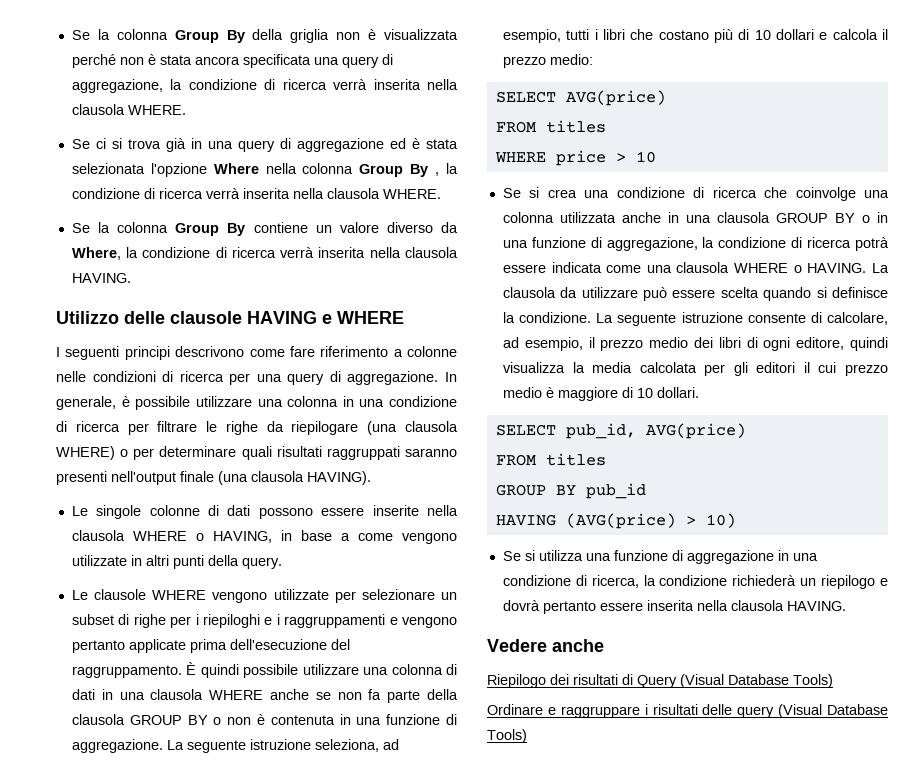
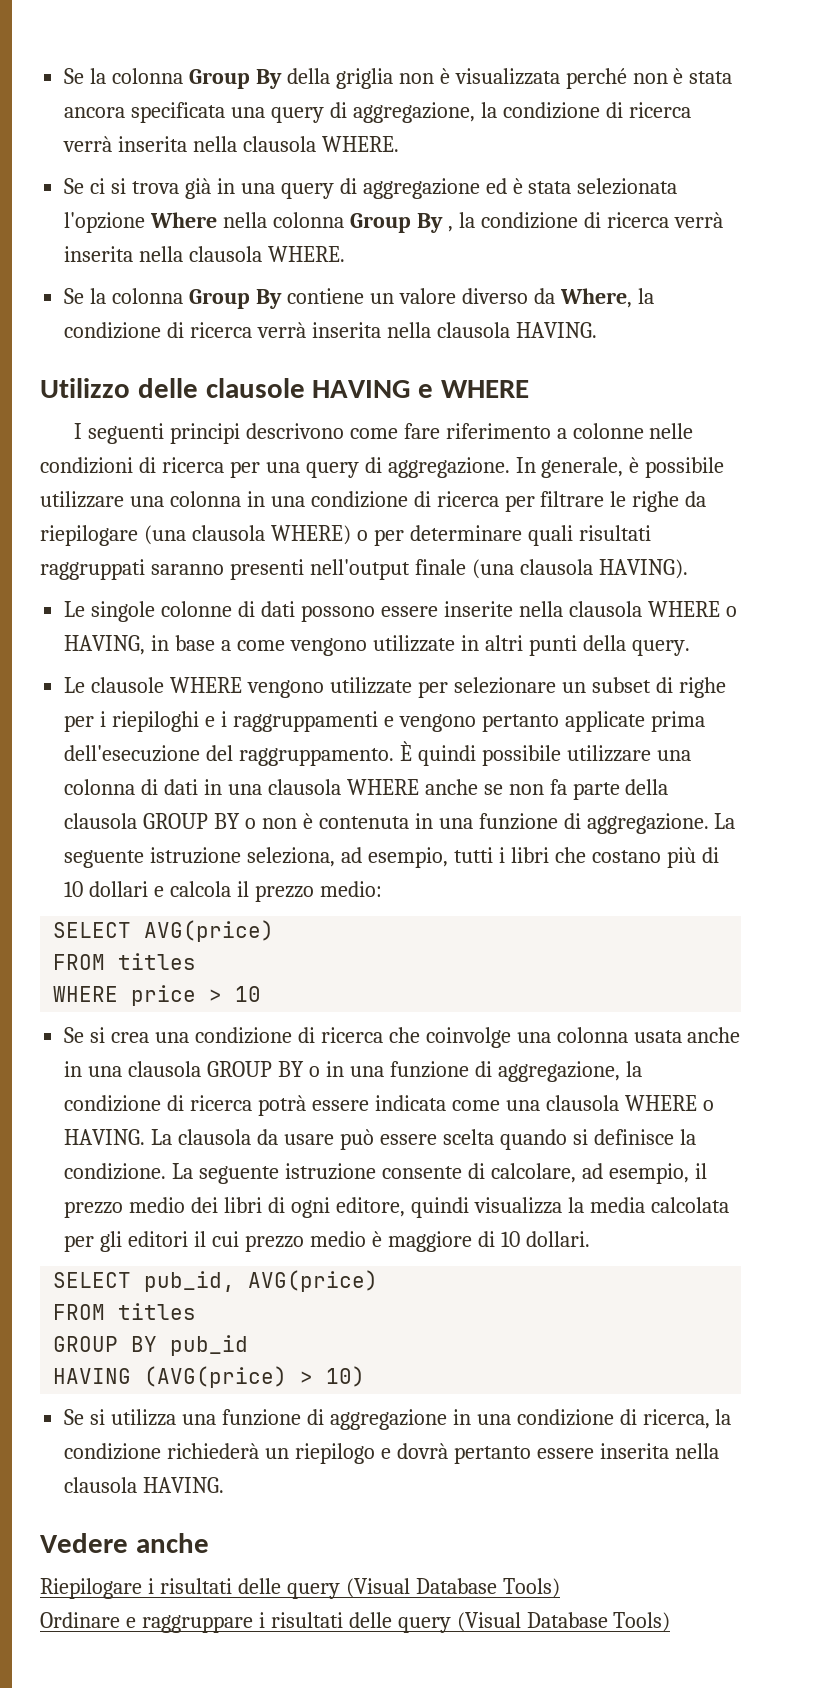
- Se si crea una condizione di ricerca che coinvolge una colonna utilizzata anche in una clausola GROUP BY o in una funzione di aggregazione, la condizione di ricerca potrà essere indicata come una clausola WHERE o HAVING.
+ Se si crea una condizione di ricerca che coinvolge una colonna usata anche in una clausola GROUP BY o in una funzione di aggregazione, la condizione di ricerca potrà essere indicata come una clausola WHERE o HAVING.
- La clausola da utilizzare può essere scelta quando si definisce la condizione.
+ La clausola da usare può essere scelta quando si definisce la condizione.
- Riepilogo dei risultati di Query (Visual Database Tools)
+ Riepilogare i risultati delle query (Visual Database Tools)

